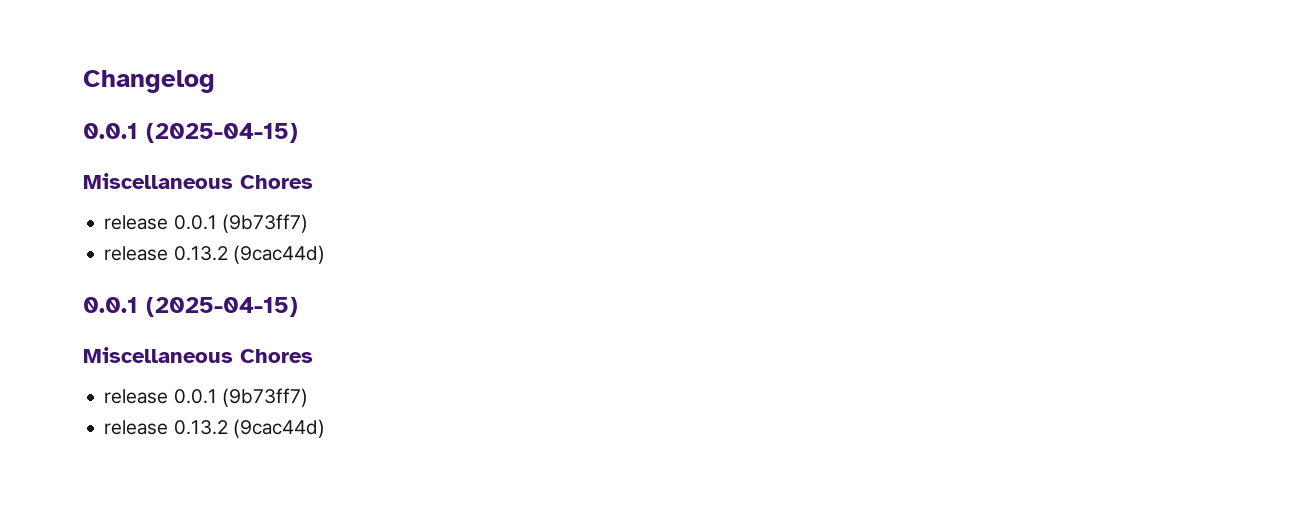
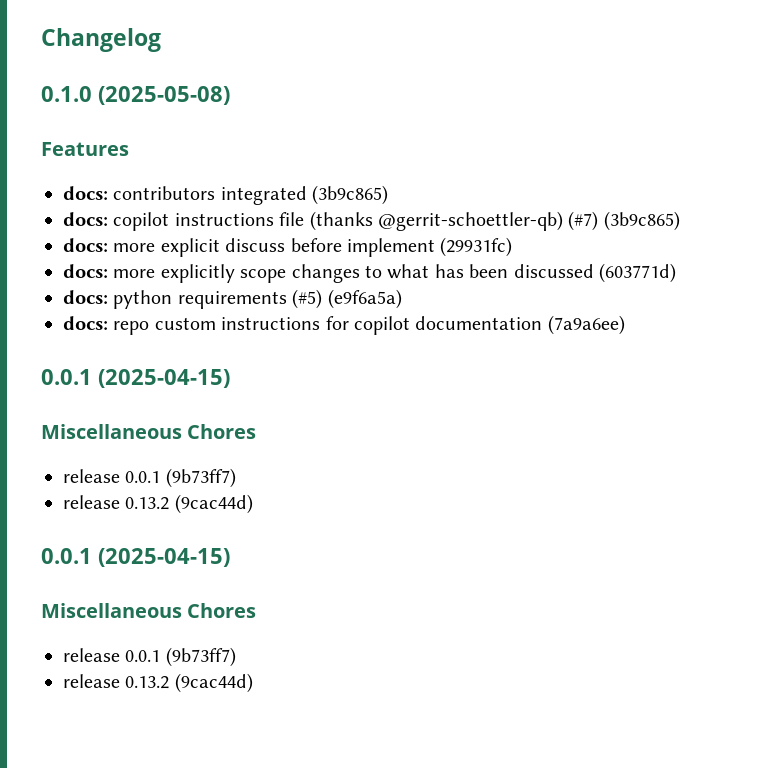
+ 0.1.0 (2025-05-08)
+ Features
+ docs: contributors integrated (3b9c865)
+ docs: copilot instructions file (thanks @gerrit-schoettler-qb) (#7) (3b9c865)
+ docs: more explicit discuss before implement (29931fc)
+ docs: more explicitly scope changes to what has been discussed (603771d)
+ docs: python requirements (#5) (e9f6a5a)
+ docs: repo custom instructions for copilot documentation (7a9a6ee)

